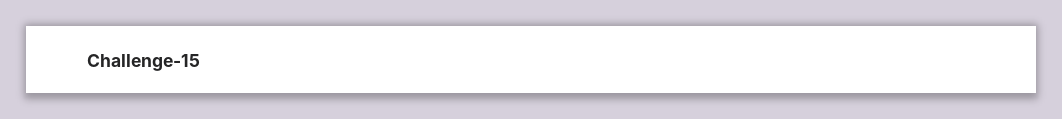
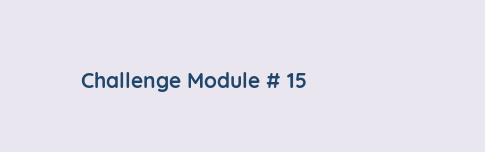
- Challenge-15
+ Challenge Module # 15

